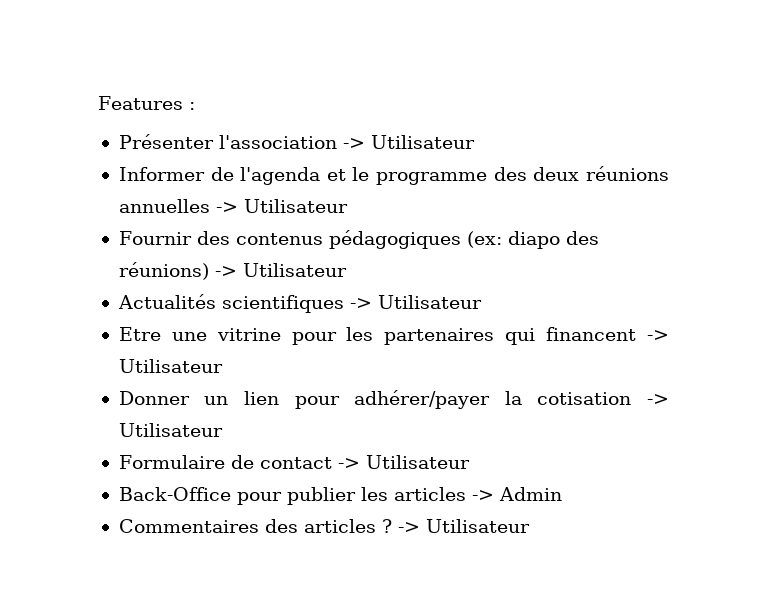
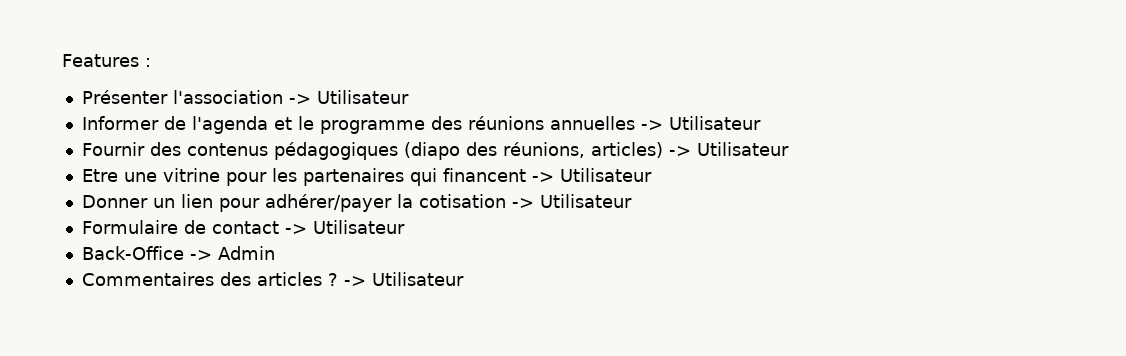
- Informer de l'agenda et le programme des deux réunions annuelles -> Utilisateur
+ Informer de l'agenda et le programme des réunions annuelles -> Utilisateur
- Fournir des contenus pédagogiques (ex: diapo des réunions) -> Utilisateur
- Actualités scientifiques -> Utilisateur
+ Fournir des contenus pédagogiques (diapo des réunions, articles) -> Utilisateur
- Back-Office pour publier les articles -> Admin
+ Back-Office -> Admin

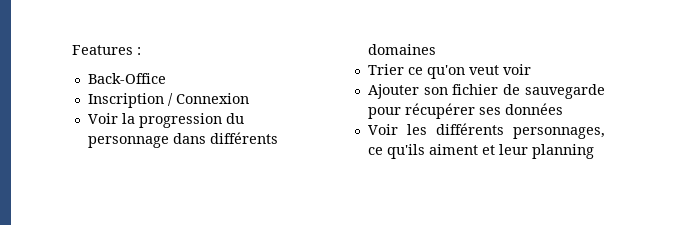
- Présenter l'association -> Utilisateur
- Informer de l'agenda et le programme des réunions annuelles -> Utilisateur
- Fournir des contenus pédagogiques (diapo des réunions, articles) -> Utilisateur
- Etre une vitrine pour les partenaires qui financent -> Utilisateur
- Donner un lien pour adhérer/payer la cotisation -> Utilisateur
- Formulaire de contact -> Utilisateur
- Back-Office -> Admin
- Commentaires des articles ? -> Utilisateur
+ Back-Office
+ Inscription / Connexion
+ Voir la progression du personnage dans différents domaines
+ Trier ce qu'on veut voir
+ Ajouter son fichier de sauvegarde pour récupérer ses données
+ Voir les différents personnages, ce qu'ils aiment et leur planning

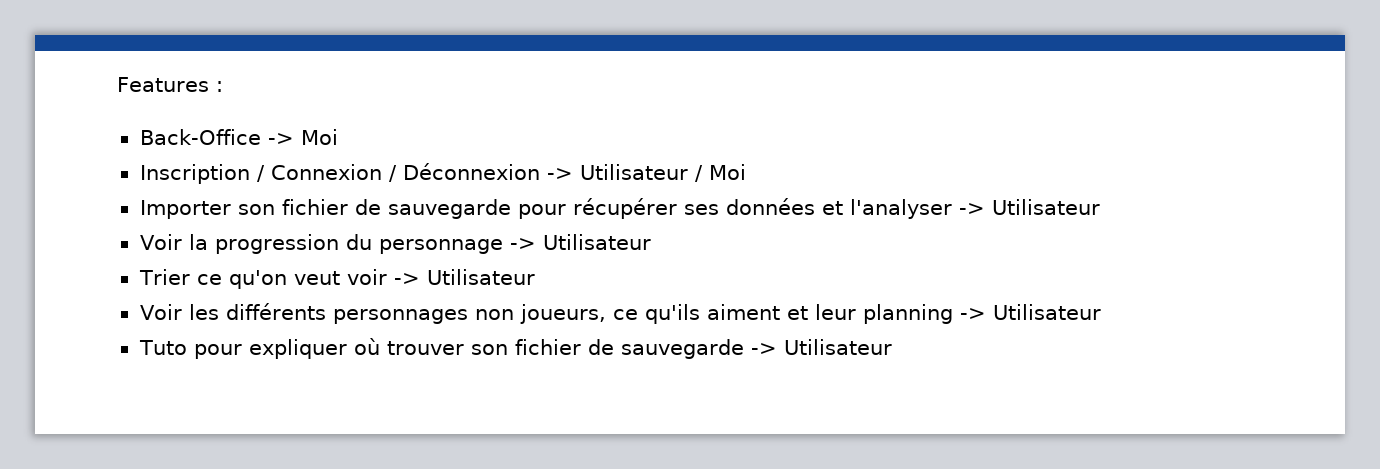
- Back-Office
+ Back-Office -> Moi
- Inscription / Connexion
- Voir la progression du personnage dans différents domaines
- Trier ce qu'on veut voir
- Ajouter son fichier de sauvegarde pour récupérer ses données
+ Inscription / Connexion / Déconnexion -> Utilisateur / Moi
+ Importer son fichier de sauvegarde pour récupérer ses données et l'analyser -> Utilisateur
+ Voir la progression du personnage -> Utilisateur
+ Trier ce qu'on veut voir -> Utilisateur
- Voir les différents personnages, ce qu'ils aiment et leur planning
+ Voir les différents personnages non joueurs, ce qu'ils aiment et leur planning -> Utilisateur
+ Tuto pour expliquer où trouver son fichier de sauvegarde -> Utilisateur

